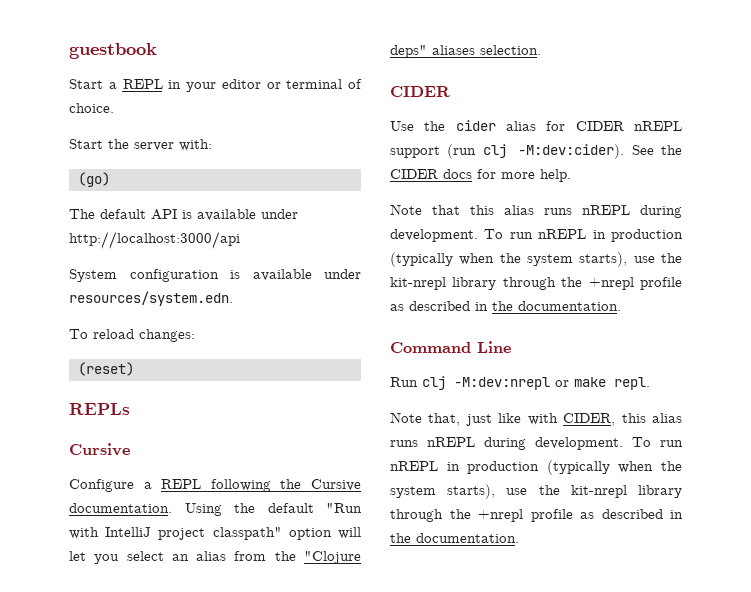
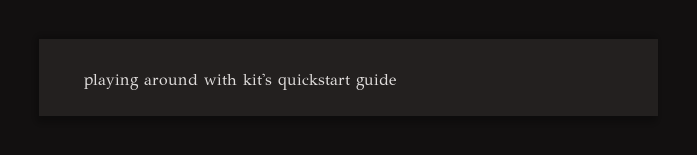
- guestbook
- Start a REPL in your editor or terminal of choice.
- Start the server with:
- (go)
- The default API is available under http://localhost:3000/api
- System configuration is available under resources/system.edn.
- To reload changes:
- (reset)
- REPLs
- Cursive
- Configure a REPL following the Cursive documentation. Using the default "Run with IntelliJ project classpath" option will let you select an alias from the "Clojure deps" aliases selection.
- CIDER
- Use the cider alias for CIDER nREPL support (run clj -M:dev:cider). See the CIDER docs for more help.
- Note that this alias runs nREPL during development. To run nREPL in production (typically when the system starts), use the kit-nrepl library through the +nrepl profile as described in the documentation.
- Command Line
- Run clj -M:dev:nrepl or make repl.
- Note that, just like with CIDER, this alias runs nREPL during development. To run nREPL in production (typically when the system starts), use the kit-nrepl library through the +nrepl profile as described in the documentation.
+ playing around with kit's quickstart guide

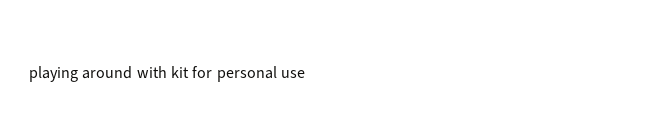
- playing around with kit's quickstart guide
+ playing around with kit for personal use

